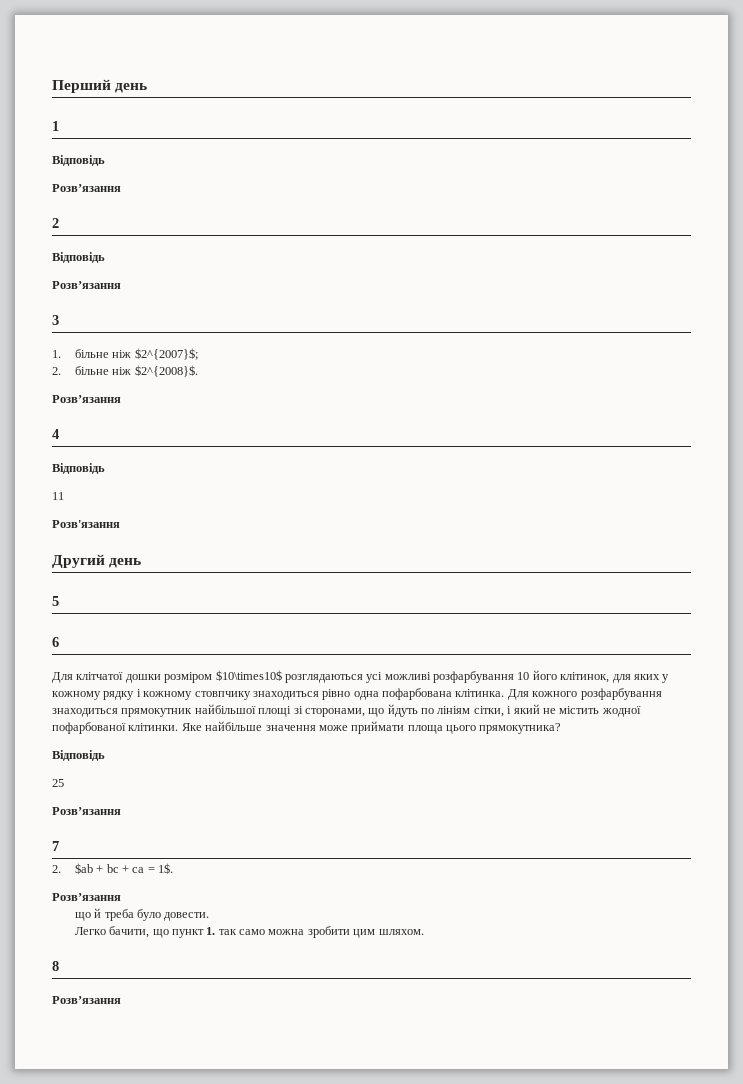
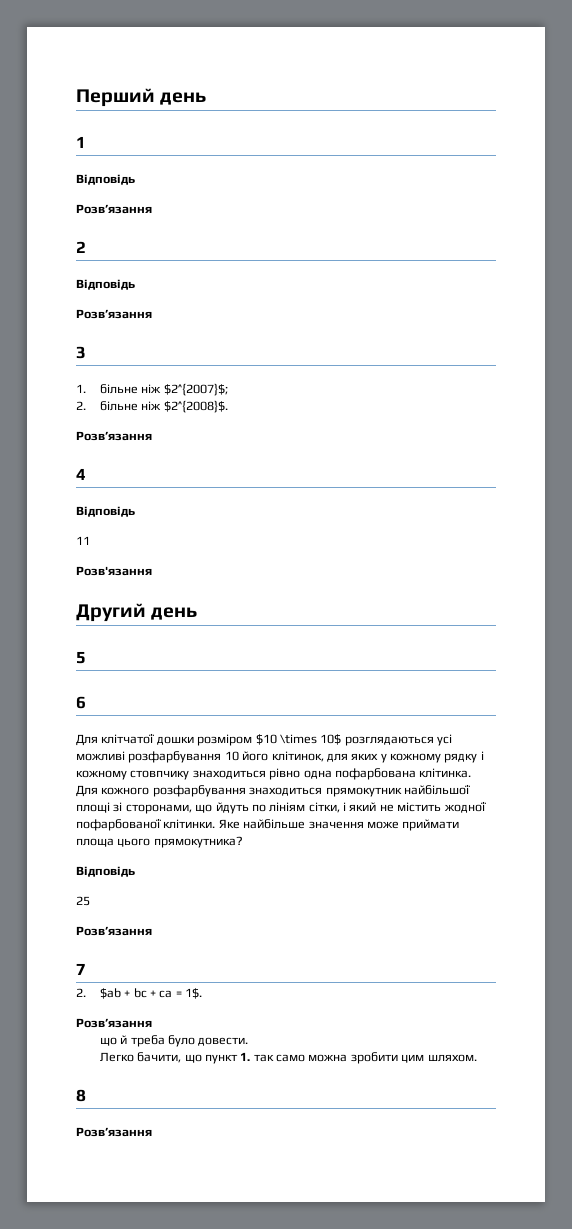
- Для клітчатої дошки розміром $10\times10$ розглядаються усі можливі розфарбування 10 його клітинок, для яких у кожному рядку і кожному стовпчику знаходиться рівно одна пофарбована клітинка.
+ Для клітчатої дошки розміром $10 \times 10$ розглядаються усі можливі розфарбування 10 його клітинок, для яких у кожному рядку і кожному стовпчику знаходиться рівно одна пофарбована клітинка.

